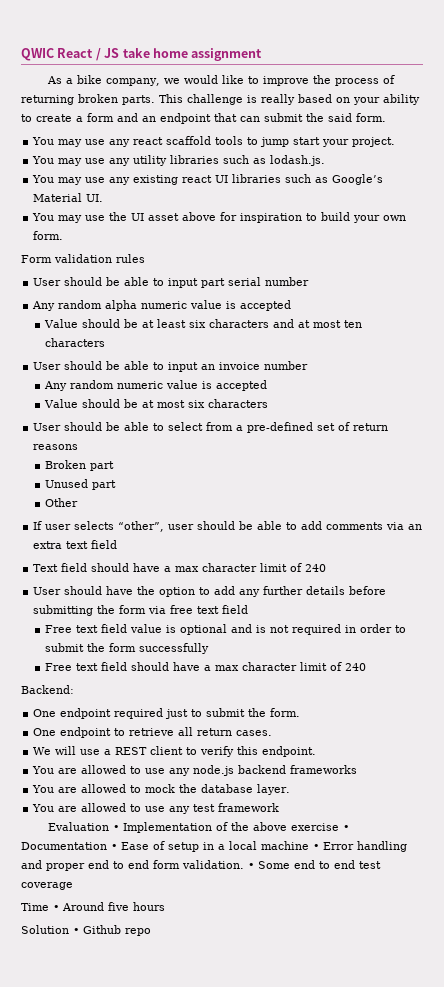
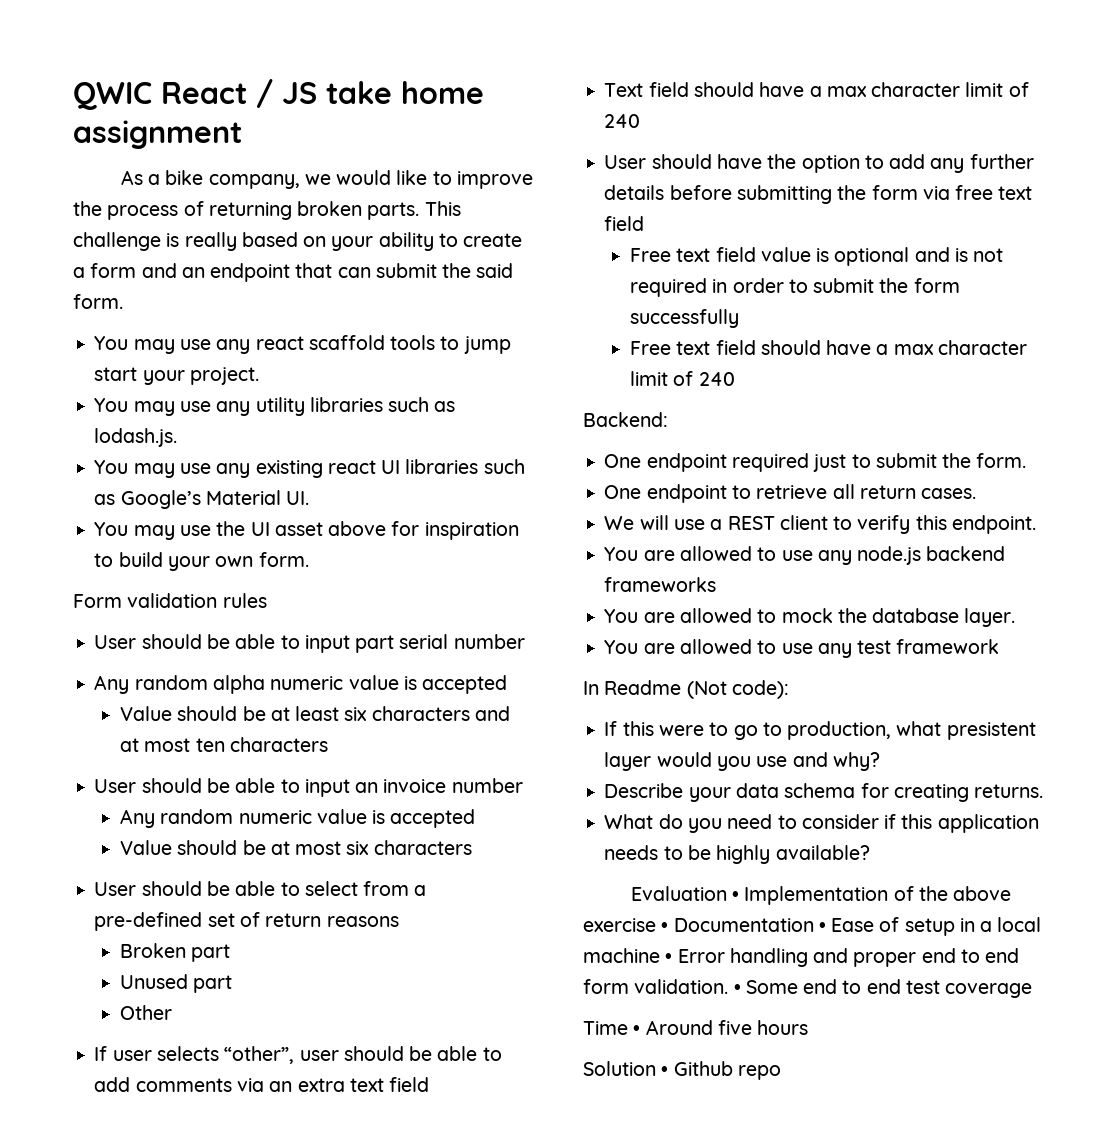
+ In Readme (Not code):
+ If this were to go to production, what presistent layer would you use and why?
+ Describe your data schema for creating returns.
+ What do you need to consider if this application needs to be highly available?

